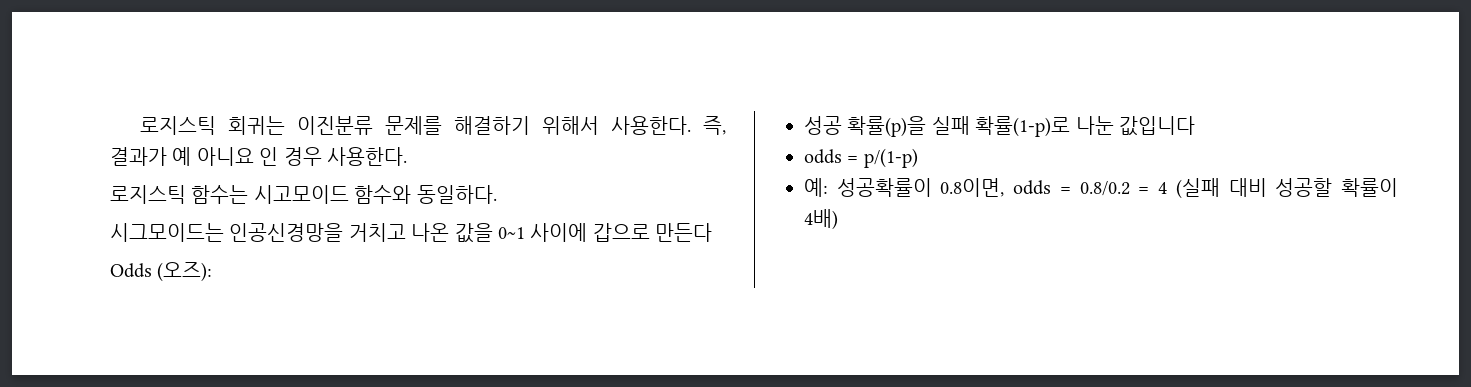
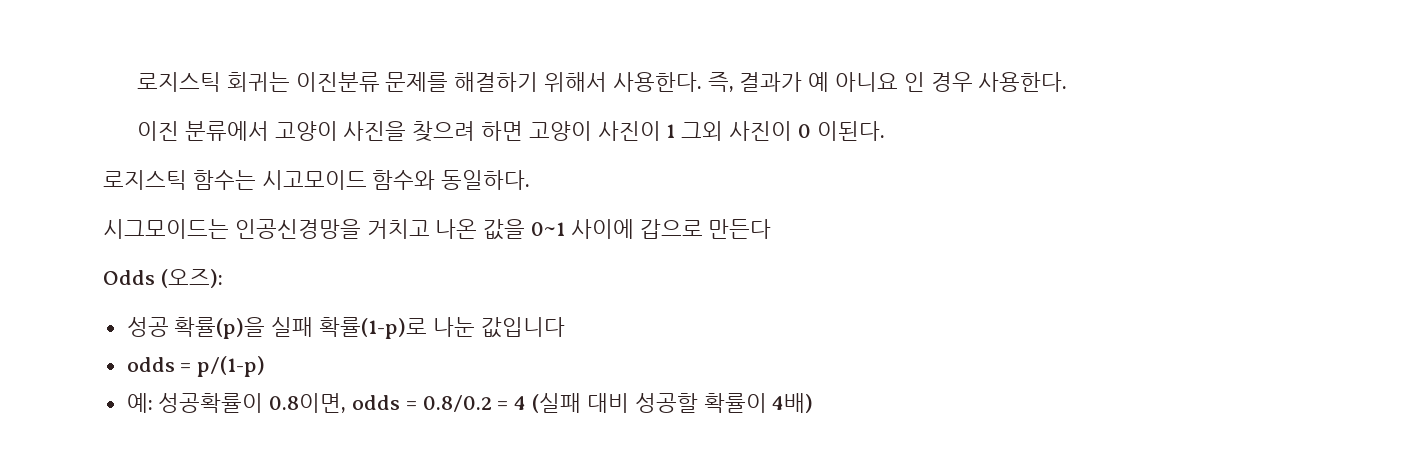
+ 이진 분류에서 고양이 사진을 찾으려 하면 고양이 사진이 1 그외 사진이 0 이된다.

